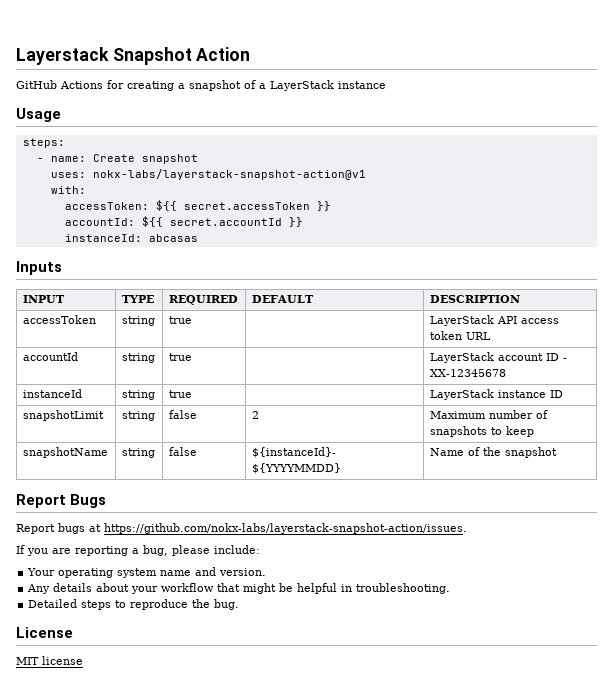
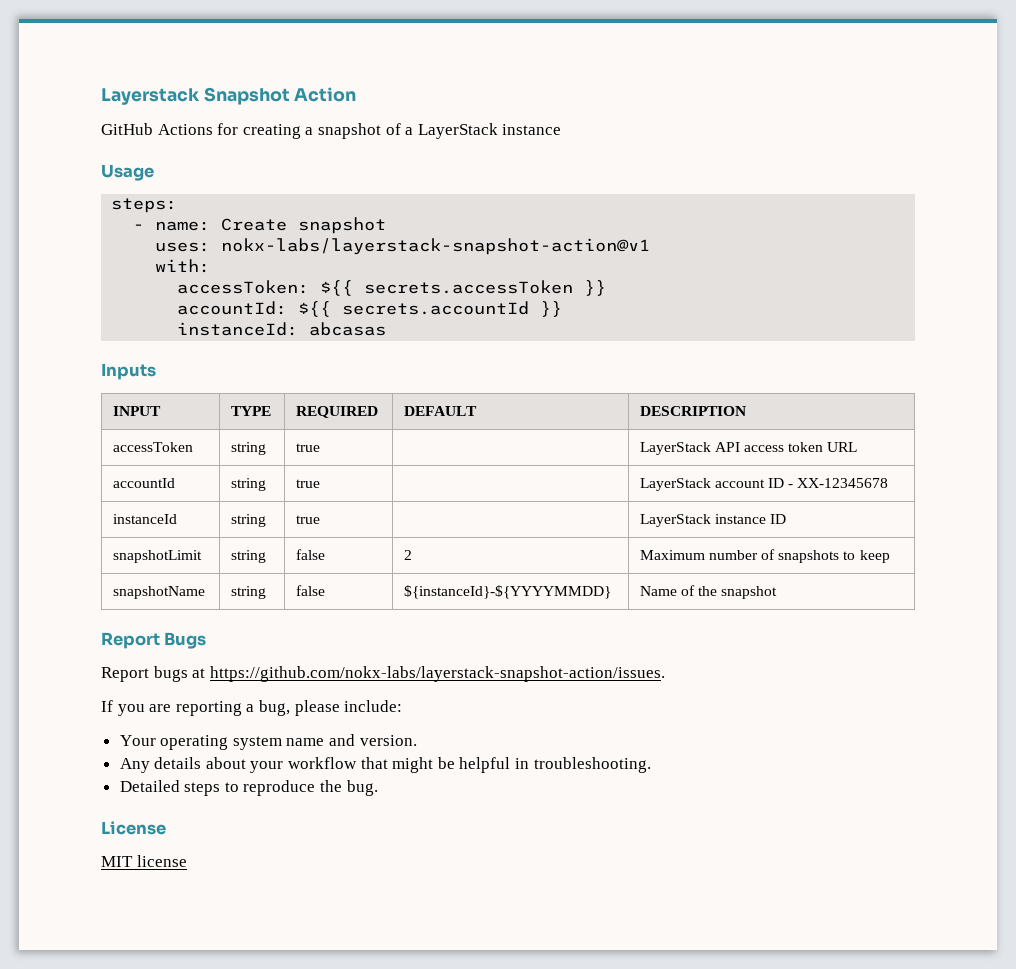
- accessToken: ${{ secret.accessToken }}
+ accessToken: ${{ secrets.accessToken }}
- accountId: ${{ secret.accountId }}
+ accountId: ${{ secrets.accountId }}

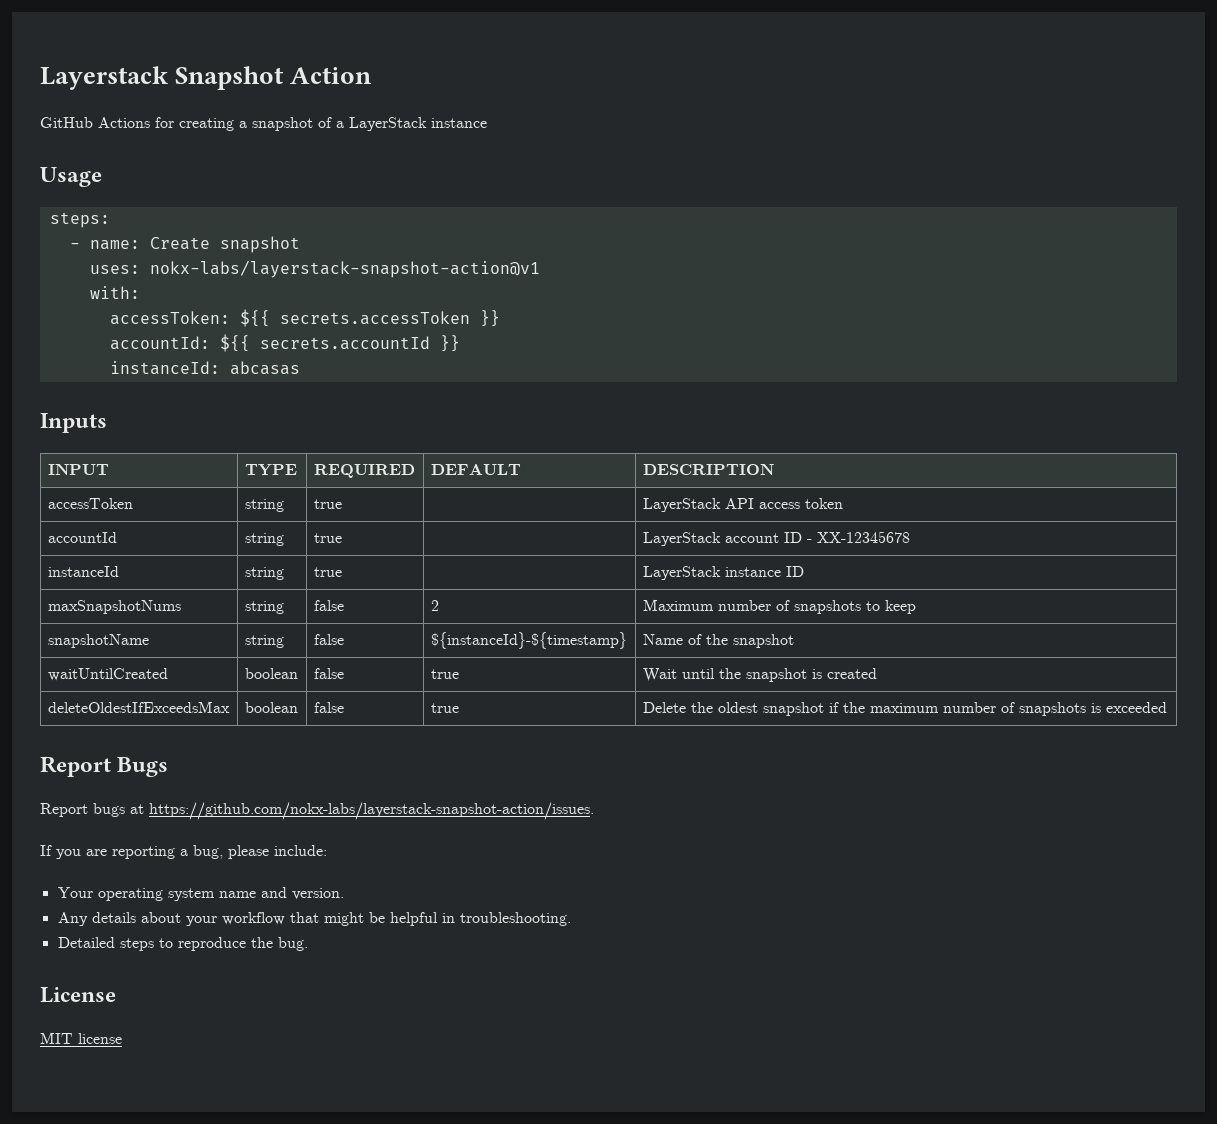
- accessToken | string | true | | LayerStack API access token URL
+ accessToken | string | true | | LayerStack API access token
- snapshotLimit | string | false | 2 | Maximum number of snapshots to keep
+ maxSnapshotNums | string | false | 2 | Maximum number of snapshots to keep
- snapshotName | string | false | ${instanceId}-${YYYYMMDD} | Name of the snapshot
+ snapshotName | string | false | ${instanceId}-${timestamp} | Name of the snapshot
+ waitUntilCreated | boolean | false | true | Wait until the snapshot is created
+ deleteOldestIfExceedsMax | boolean | false | true | Delete the oldest snapshot if the maximum number of snapshots is exceeded

